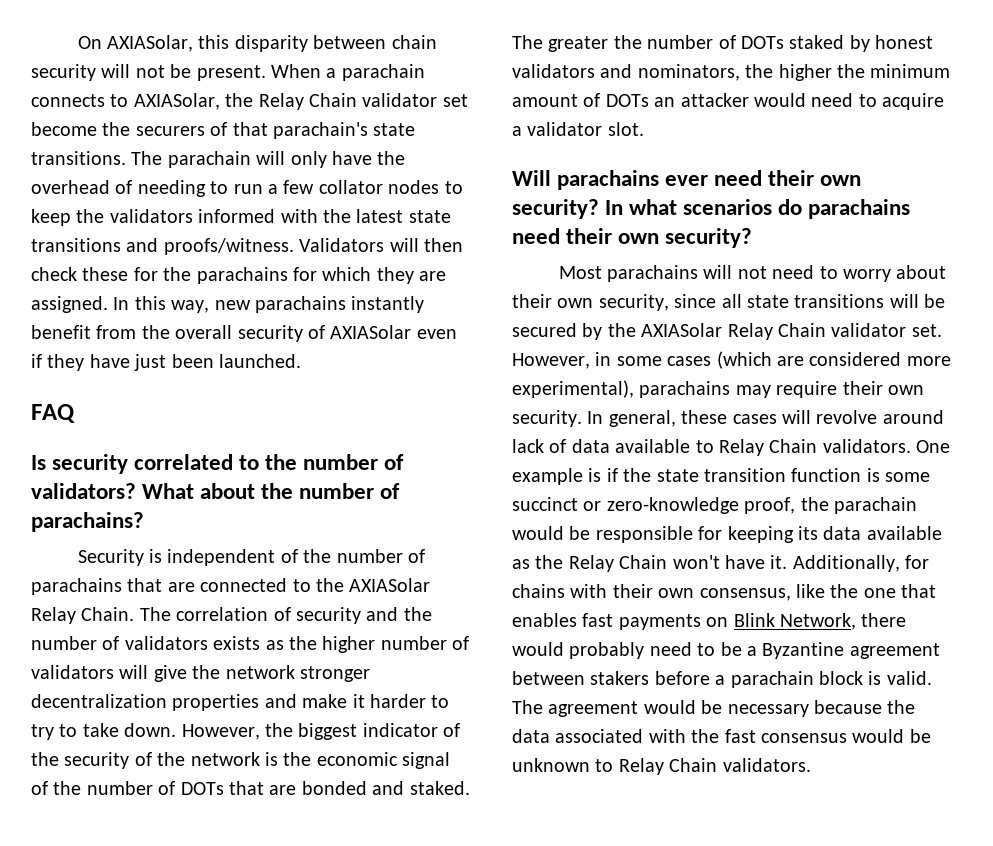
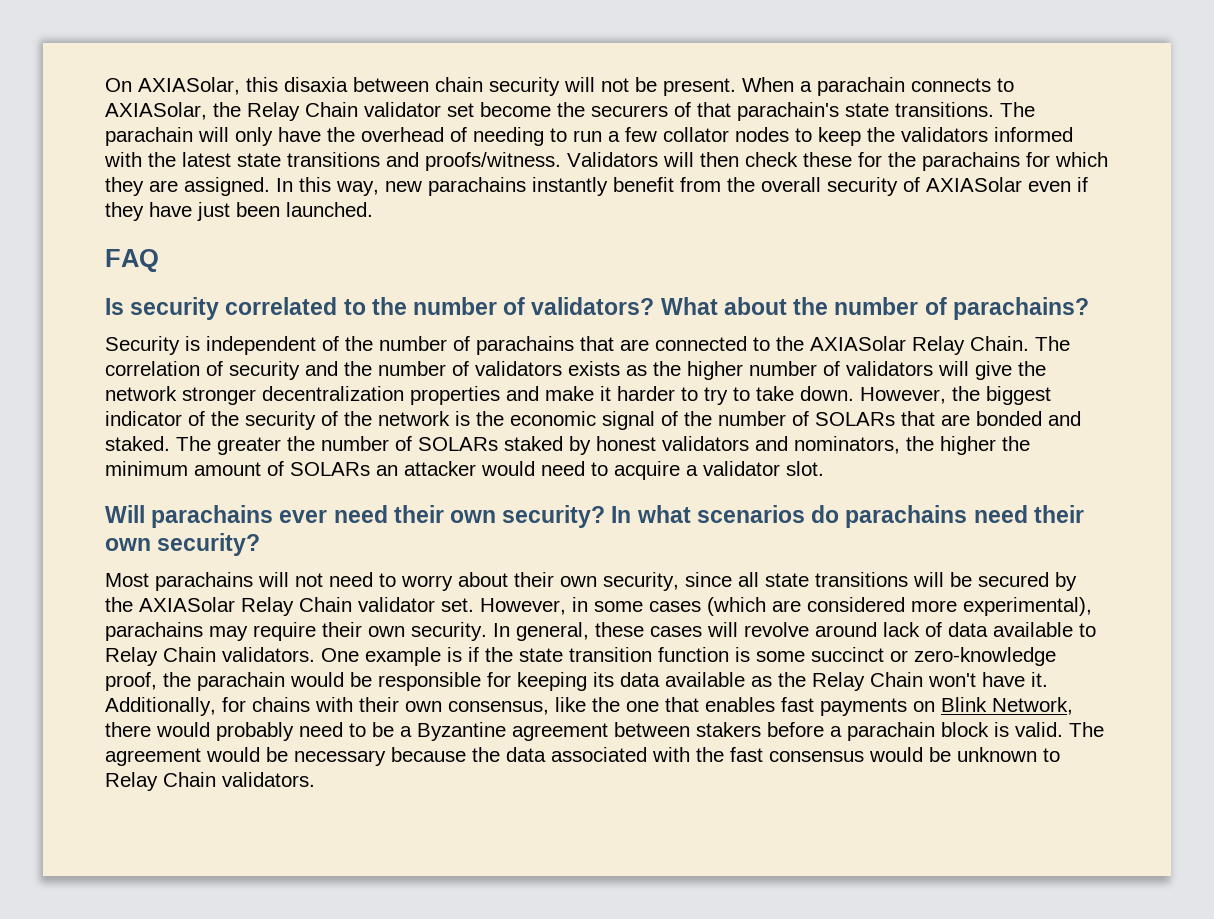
- On AXIASolar, this disparity between chain security will not be present.
+ On AXIASolar, this disaxia between chain security will not be present.
- However, the biggest indicator of the security of the network is the economic signal of the number of DOTs that are bonded and staked.
+ However, the biggest indicator of the security of the network is the economic signal of the number of SOLARs that are bonded and staked.
- The greater the number of DOTs staked by honest validators and nominators, the higher the minimum amount of DOTs an attacker would need to acquire a validator slot.
+ The greater the number of SOLARs staked by honest validators and nominators, the higher the minimum amount of SOLARs an attacker would need to acquire a validator slot.

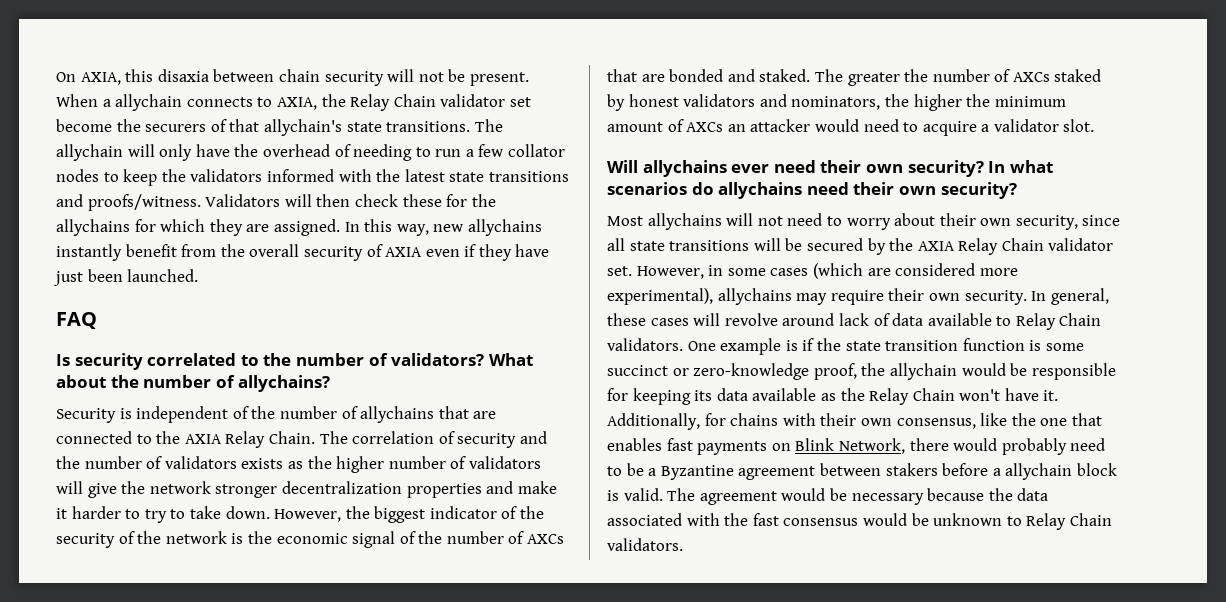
- On AXIASolar, this disaxia between chain security will not be present.
+ On AXIA, this disaxia between chain security will not be present.
- When a parachain connects to AXIASolar, the Relay Chain validator set become the securers of that parachain's state transitions.
+ When a allychain connects to AXIA, the Relay Chain validator set become the securers of that allychain's state transitions.
- The parachain will only have the overhead of needing to run a few collator nodes to keep the validators informed with the latest state transitions and proofs/witness.
+ The allychain will only have the overhead of needing to run a few collator nodes to keep the validators informed with the latest state transitions and proofs/witness.
- Validators will then check these for the parachains for which they are assigned.
+ Validators will then check these for the allychains for which they are assigned.
- In this way, new parachains instantly benefit from the overall security of AXIASolar even if they have just been launched.
+ In this way, new allychains instantly benefit from the overall security of AXIA even if they have just been launched.
- What about the number of parachains?
+ What about the number of allychains?
- Security is independent of the number of parachains that are connected to the AXIASolar Relay Chain.
+ Security is independent of the number of allychains that are connected to the AXIA Relay Chain.
- However, the biggest indicator of the security of the network is the economic signal of the number of SOLARs that are bonded and staked.
+ However, the biggest indicator of the security of the network is the economic signal of the number of AXCs that are bonded and staked.
- The greater the number of SOLARs staked by honest validators and nominators, the higher the minimum amount of SOLARs an attacker would need to acquire a validator slot.
+ The greater the number of AXCs staked by honest validators and nominators, the higher the minimum amount of AXCs an attacker would need to acquire a validator slot.
- Will parachains ever need their own security?
+ Will allychains ever need their own security?
- In what scenarios do parachains need their own security?
+ In what scenarios do allychains need their own security?
- Most parachains will not need to worry about their own security, since all state transitions will be secured by the AXIASolar Relay Chain validator set.
+ Most allychains will not need to worry about their own security, since all state transitions will be secured by the AXIA Relay Chain validator set.
- However, in some cases (which are considered more experimental), parachains may require their own security.
+ However, in some cases (which are considered more experimental), allychains may require their own security.
- One example is if the state transition function is some succinct or zero-knowledge proof, the parachain would be responsible for keeping its data available as the Relay Chain won't have it.
+ One example is if the state transition function is some succinct or zero-knowledge proof, the allychain would be responsible for keeping its data available as the Relay Chain won't have it.
- Additionally, for chains with their own consensus, like the one that enables fast payments on Blink Network, there would probably need to be a Byzantine agreement between stakers before a parachain block is valid.
+ Additionally, for chains with their own consensus, like the one that enables fast payments on Blink Network, there would probably need to be a Byzantine agreement between stakers before a allychain block is valid.

